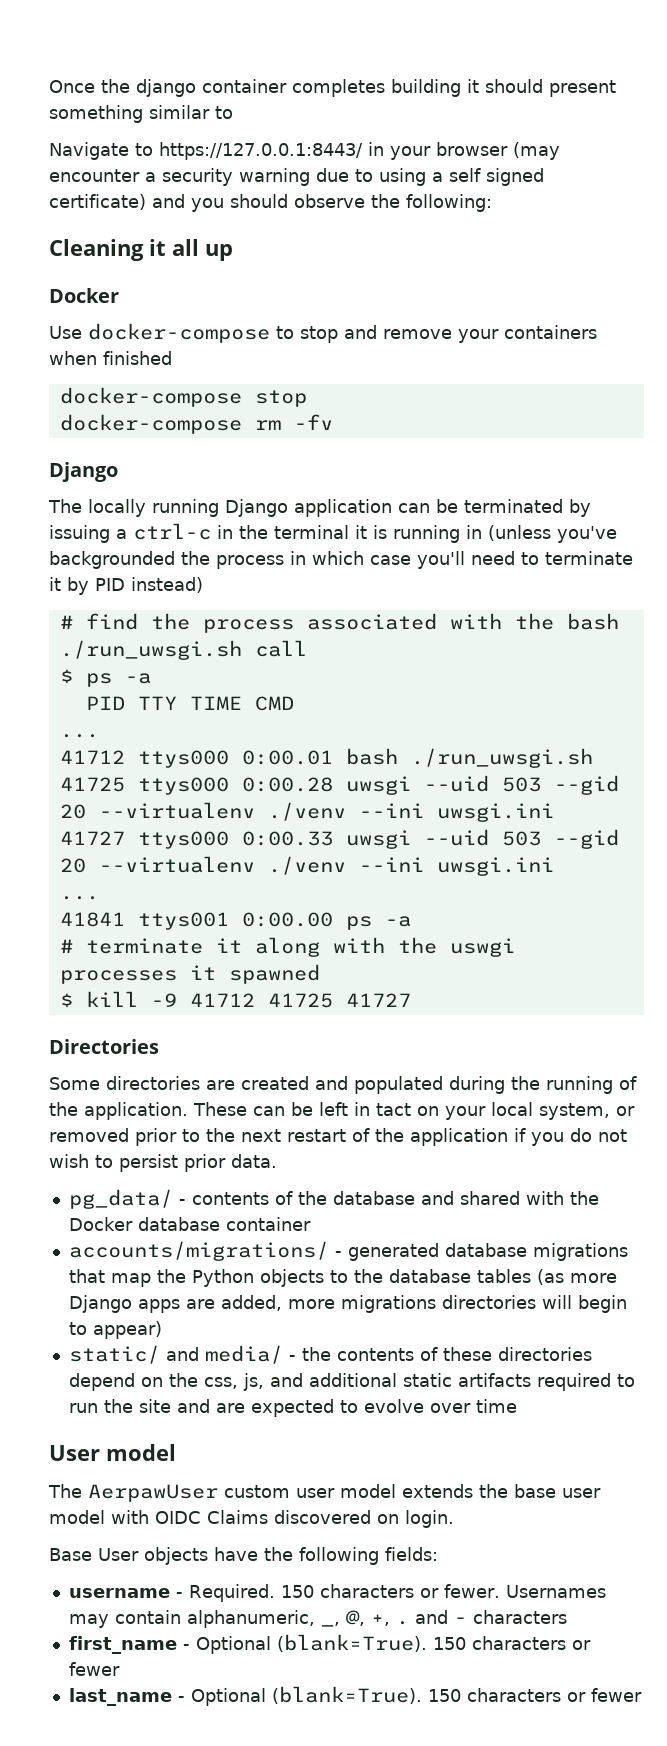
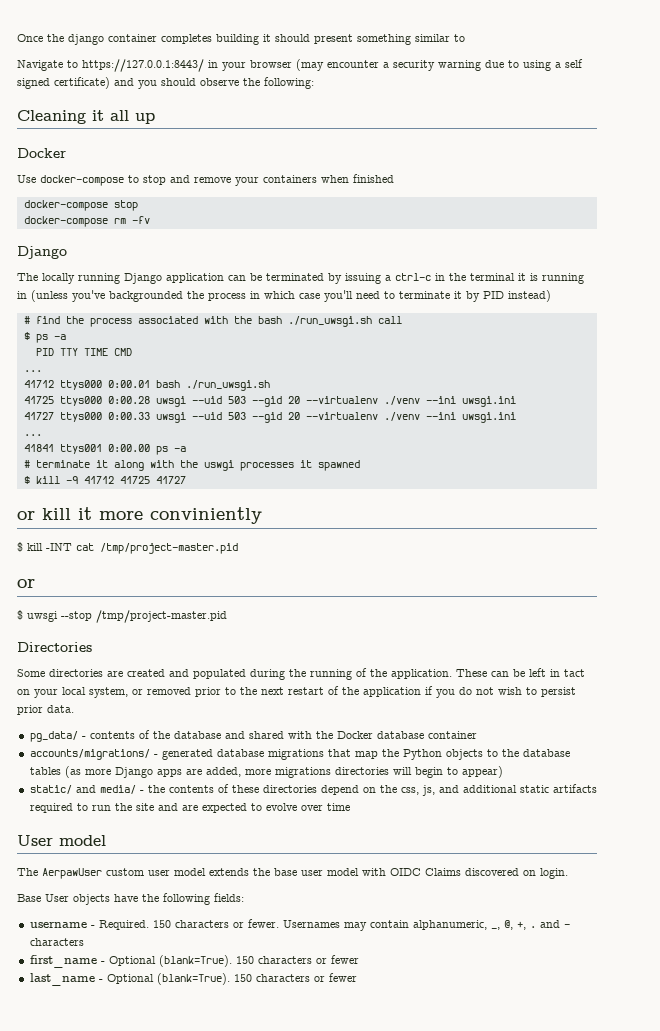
+ or kill it more conviniently
+ $ kill -INT cat /tmp/project-master.pid
+ or
+ $ uwsgi --stop /tmp/project-master.pid

